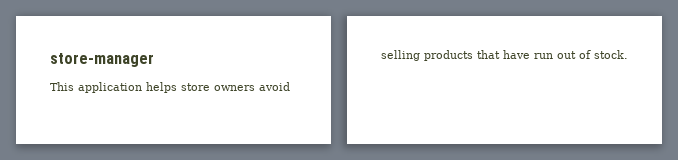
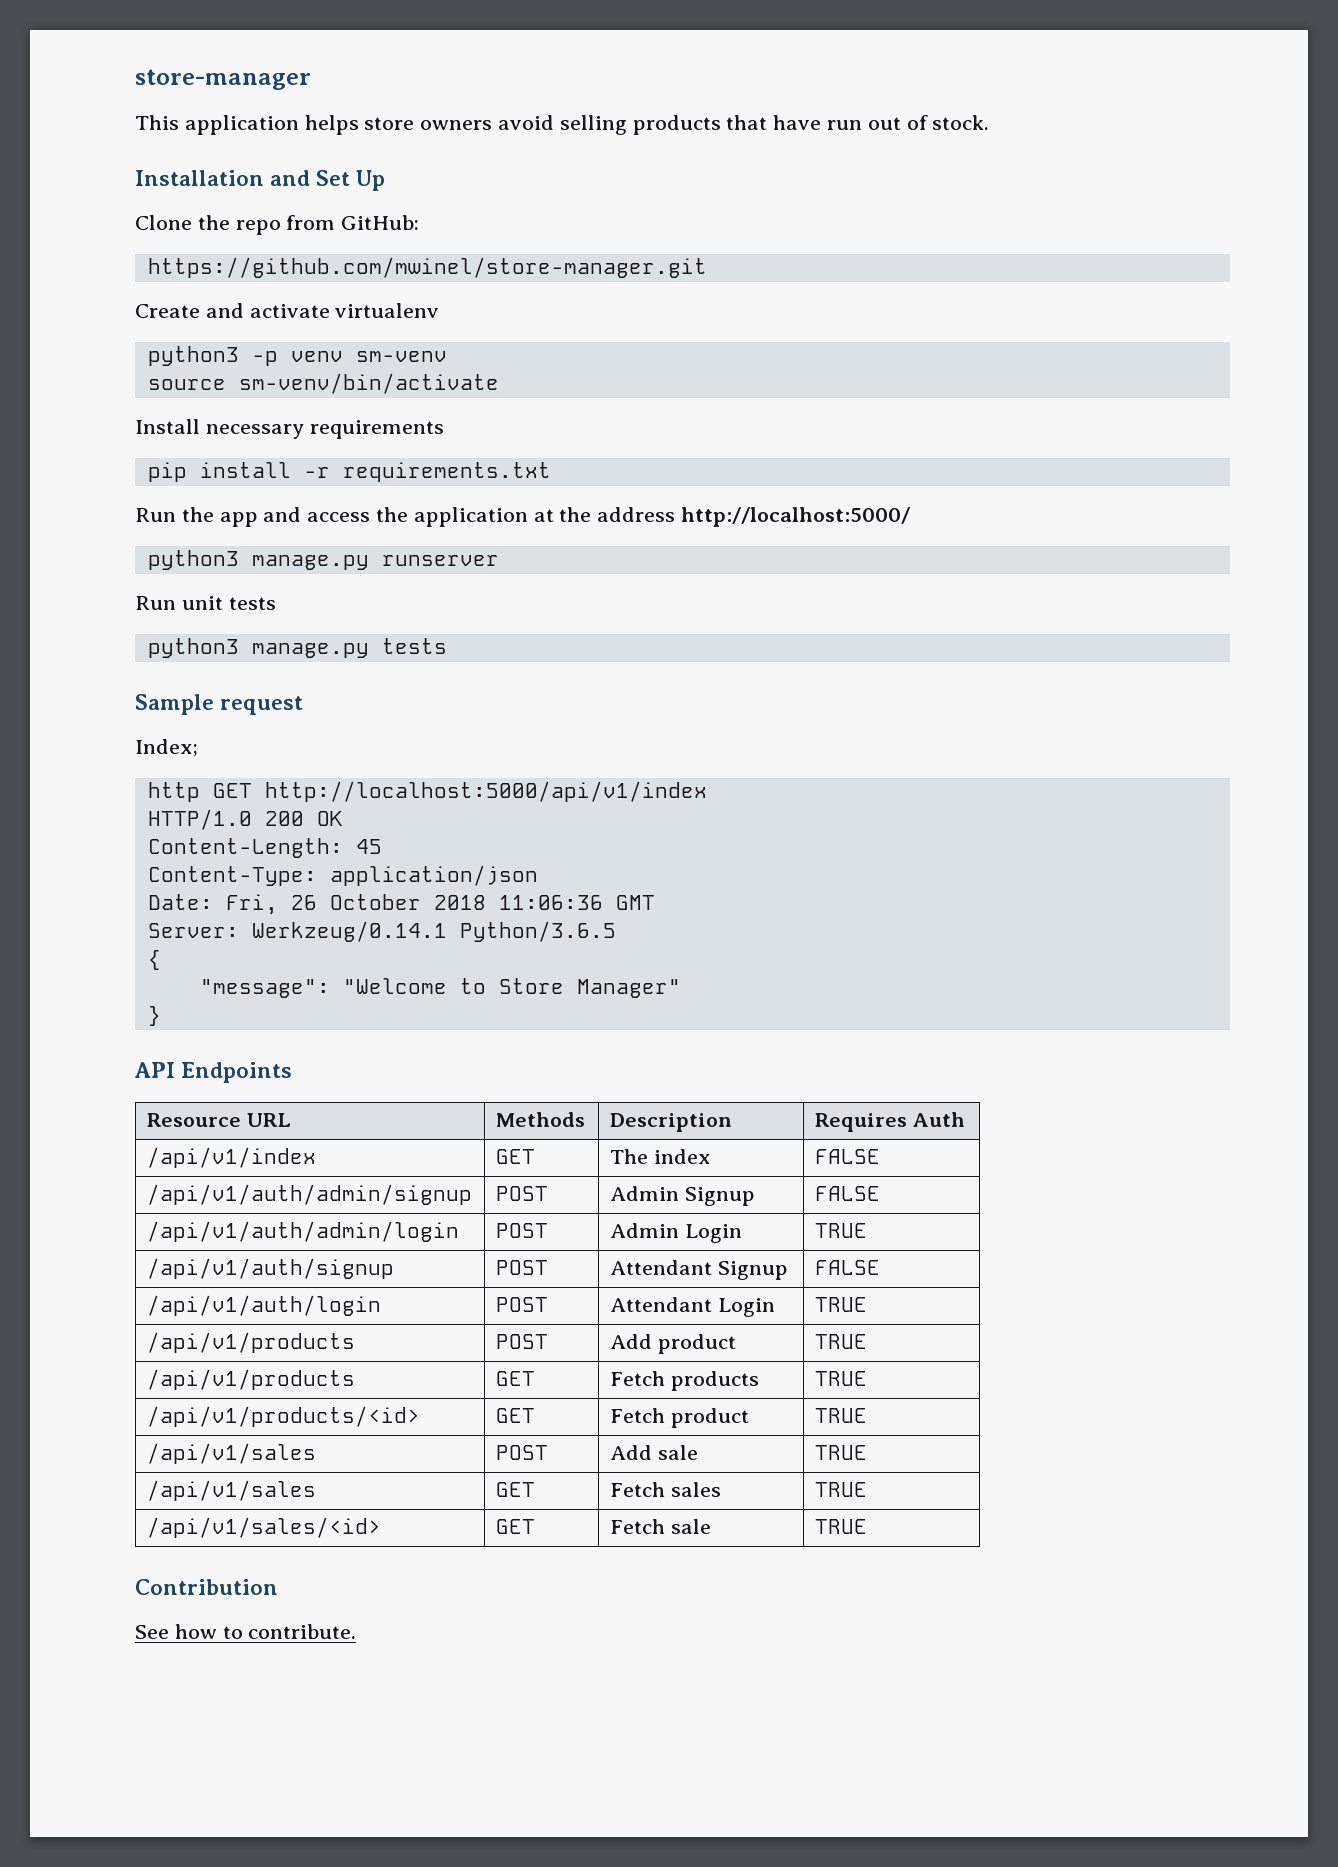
+ Installation and Set Up
+ Clone the repo from GitHub:
+ https://github.com/mwinel/store-manager.git
+ Create and activate virtualenv
+ python3 -p venv sm-venv
+ source sm-venv/bin/activate
+ Install necessary requirements
+ pip install -r requirements.txt
+ Run the app and access the application at the address http://localhost:5000/
+ python3 manage.py runserver
+ Run unit tests
+ python3 manage.py tests
+ Sample request
+ Index;
+ http GET http://localhost:5000/api/v1/index
+ HTTP/1.0 200 OK
+ Content-Length: 45
+ Content-Type: application/json
+ Date: Fri, 26 October 2018 11:06:36 GMT
+ Server: Werkzeug/0.14.1 Python/3.6.5
+ {
+ "message": "Welcome to Store Manager"
+ }
+ API Endpoints
+ Resource URL | Methods | Description | Requires Auth
+ /api/v1/index | GET | The index | FALSE
+ /api/v1/auth/admin/signup | POST | Admin Signup | FALSE
+ /api/v1/auth/admin/login | POST | Admin Login | TRUE
+ /api/v1/auth/signup | POST | Attendant Signup | FALSE
+ /api/v1/auth/login | POST | Attendant Login | TRUE
+ /api/v1/products | POST | Add product | TRUE
+ /api/v1/products | GET | Fetch products | TRUE
+ /api/v1/products/<id> | GET | Fetch product | TRUE
+ /api/v1/sales | POST | Add sale | TRUE
+ /api/v1/sales | GET | Fetch sales | TRUE
+ /api/v1/sales/<id> | GET | Fetch sale | TRUE
+ Contribution
+ See how to contribute.

